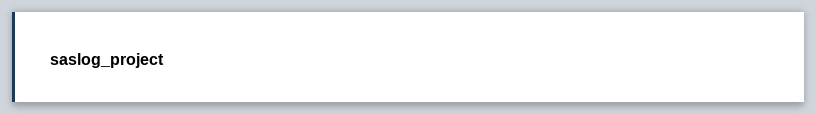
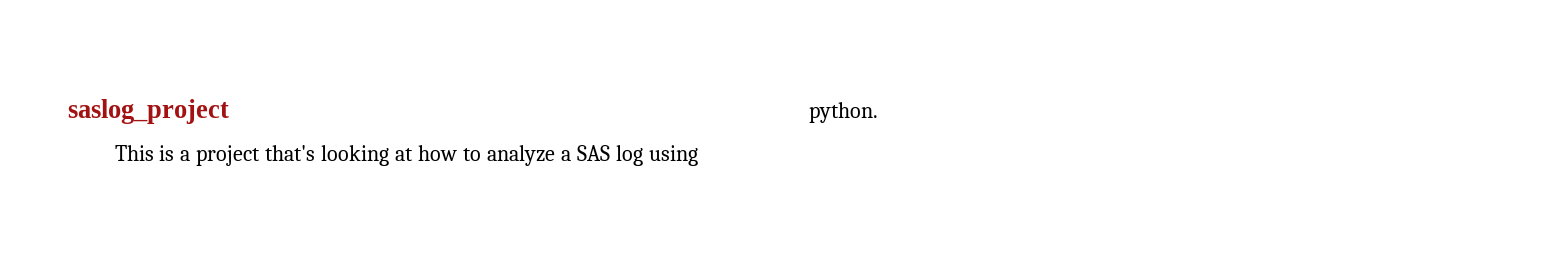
+ This is a project that's looking at how to analyze a SAS log using python.

